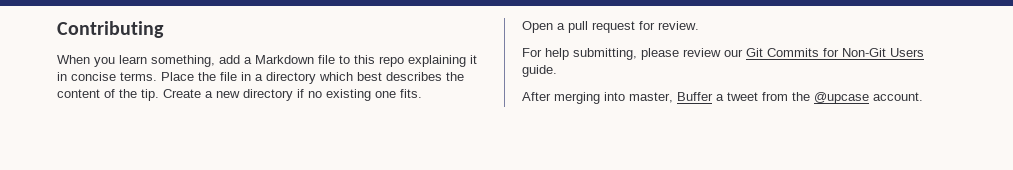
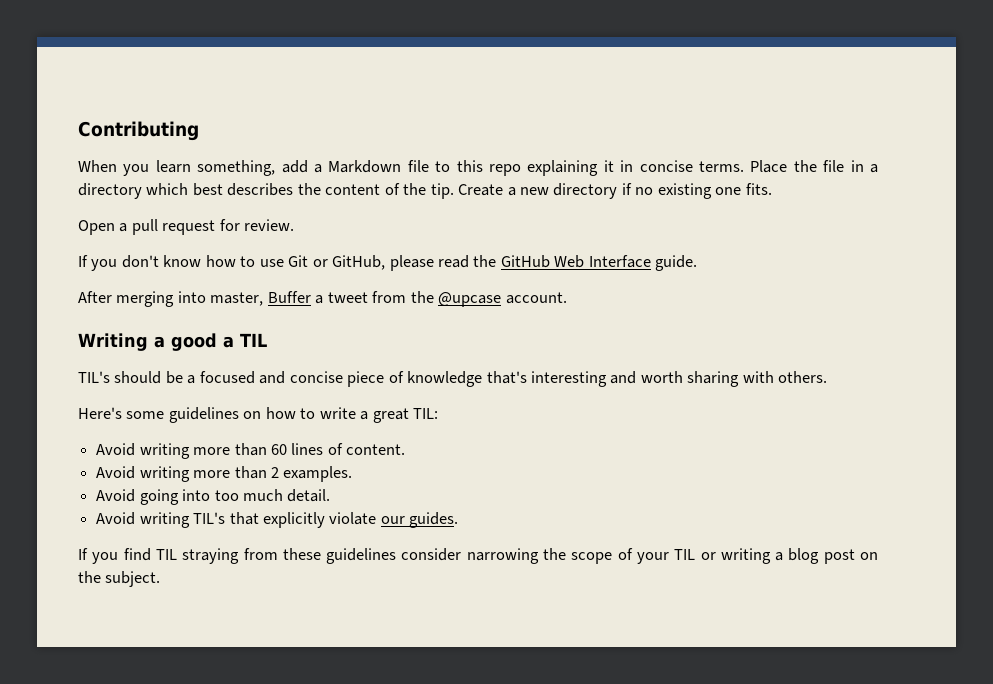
- For help submitting, please review our Git Commits for Non-Git Users guide.
+ If you don't know how to use Git or GitHub, please read the GitHub Web Interface guide.
+ Writing a good a TIL
+ TIL's should be a focused and concise piece of knowledge that's interesting and worth sharing with others.
+ Here's some guidelines on how to write a great TIL:
+ Avoid writing more than 60 lines of content.
+ Avoid writing more than 2 examples.
+ Avoid going into too much detail.
+ Avoid writing TIL's that explicitly violate our guides.
+ If you find TIL straying from these guidelines consider narrowing the scope of your TIL or writing a blog post on the subject.

